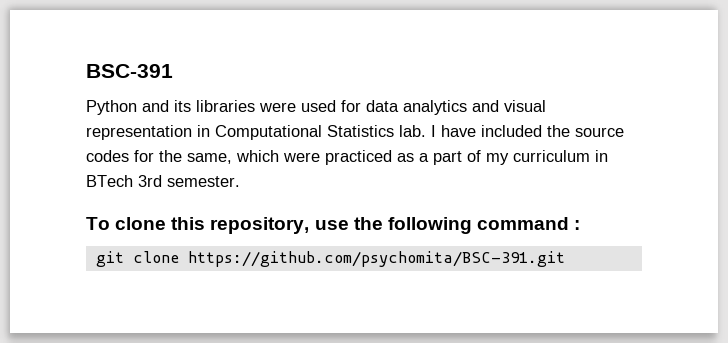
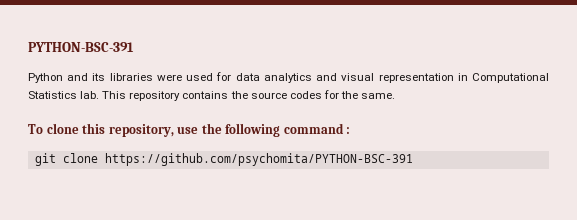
- BSC-391
+ PYTHON-BSC-391
- I have included the source codes for the same, which were practiced as a part of my curriculum in BTech 3rd semester.
+ This repository contains the source codes for the same.
- git clone https://github.com/psychomita/BSC-391.git
+ git clone https://github.com/psychomita/PYTHON-BSC-391

